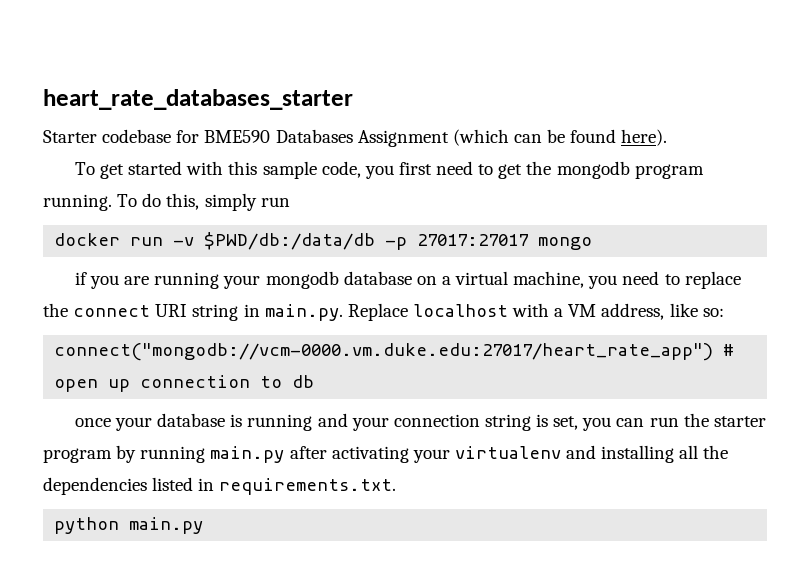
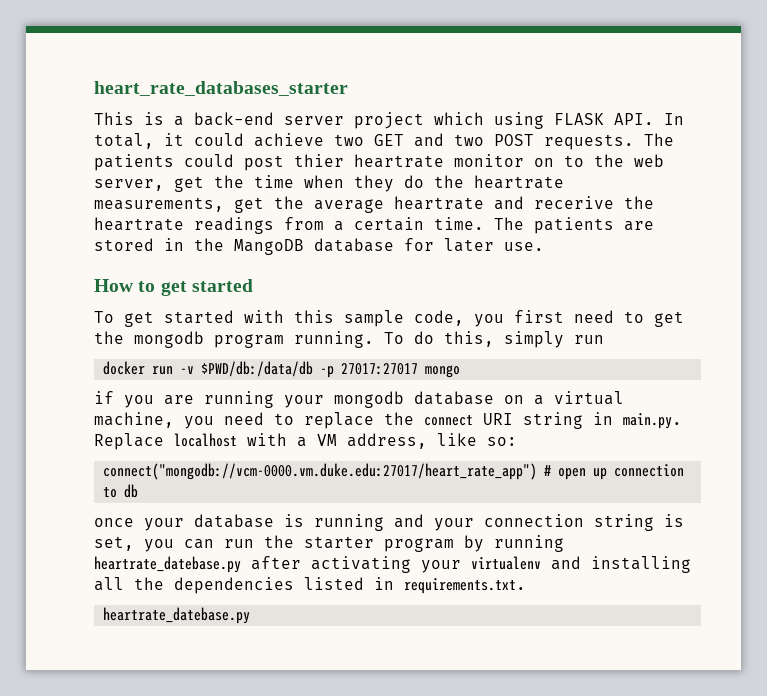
- Starter codebase for BME590 Databases Assignment (which can be found here).
+ This is a back-end server project which using FLASK API. In total, it could achieve two GET and two POST requests. The patients could post thier heartrate monitor on to the web server, get the time when they do the heartrate measurements, get the average heartrate and recerive the heartrate readings from a certain time. The patients are stored in the MangoDB database for later use.
+ How to get started
- once your database is running and your connection string is set, you can run the starter program by running main.py after activating your virtualenv and installing all the dependencies listed in requirements.txt.
- python main.py
+ once your database is running and your connection string is set, you can run the starter program by running heartrate_datebase.py after activating your virtualenv and installing all the dependencies listed in requirements.txt.
+ heartrate_datebase.py

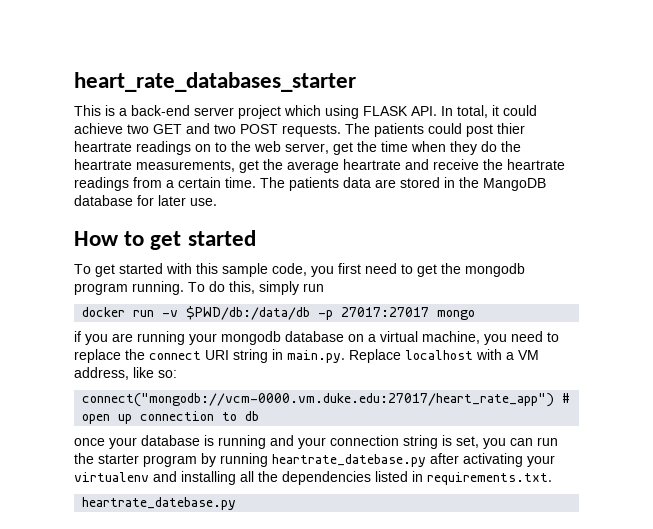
- The patients could post thier heartrate monitor on to the web server, get the time when they do the heartrate measurements, get the average heartrate and recerive the heartrate readings from a certain time.
+ The patients could post thier heartrate readings on to the web server, get the time when they do the heartrate measurements, get the average heartrate and receive the heartrate readings from a certain time.
- The patients are stored in the MangoDB database for later use.
+ The patients data are stored in the MangoDB database for later use.

